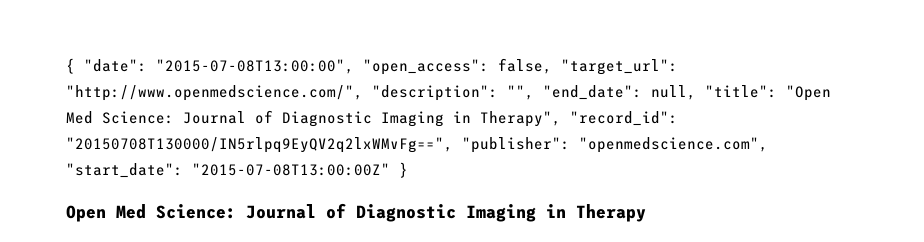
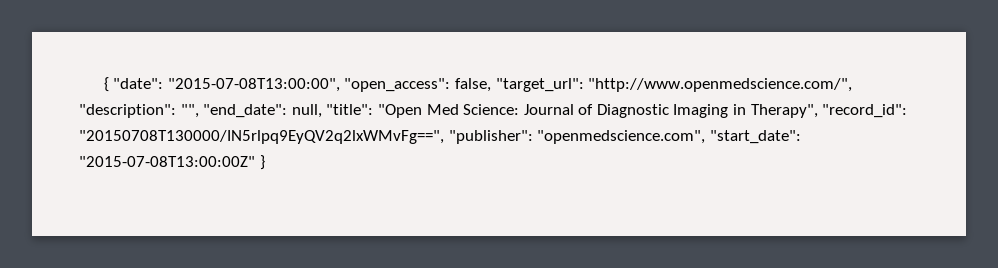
- Open Med Science: Journal of Diagnostic Imaging in Therapy

